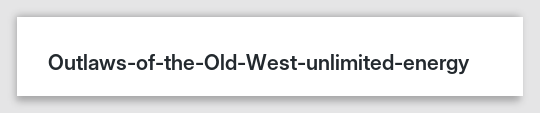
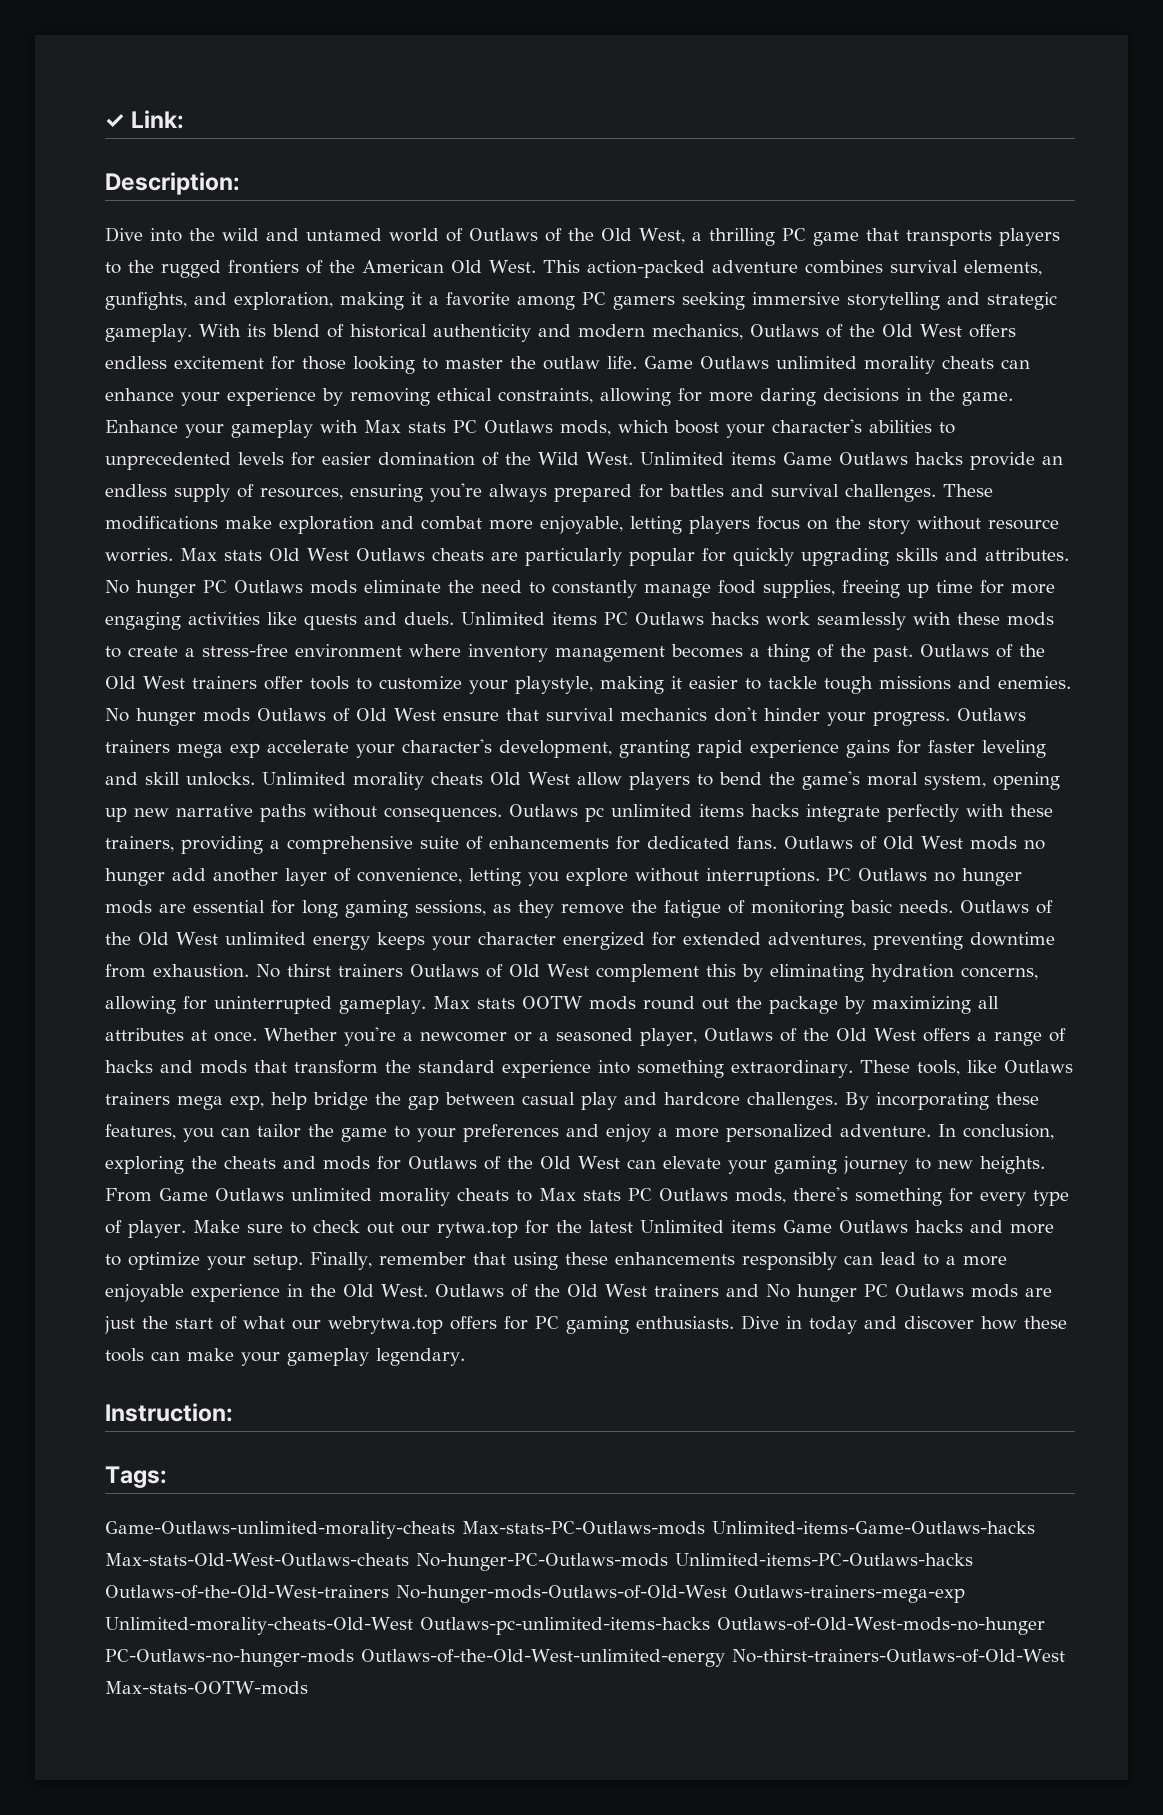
- Outlaws-of-the-Old-West-unlimited-energy
+ ✓ Link:
+ Description:
+ Dive into the wild and untamed world of Outlaws of the Old West, a thrilling PC game that transports players to the rugged frontiers of the American Old West. This action-packed adventure combines survival elements, gunfights, and exploration, making it a favorite among PC gamers seeking immersive storytelling and strategic gameplay. With its blend of historical authenticity and modern mechanics, Outlaws of the Old West offers endless excitement for those looking to master the outlaw life. Game Outlaws unlimited morality cheats can enhance your experience by removing ethical constraints, allowing for more daring decisions in the game. Enhance your gameplay with Max stats PC Outlaws mods, which boost your character's abilities to unprecedented levels for easier domination of the Wild West. Unlimited items Game Outlaws hacks provide an endless supply of resources, ensuring you're always prepared for battles and survival challenges. These modifications make exploration and combat more enjoyable, letting players focus on the story without resource worries. Max stats Old West Outlaws cheats are particularly popular for quickly upgrading skills and attributes. No hunger PC Outlaws mods eliminate the need to constantly manage food supplies, freeing up time for more engaging activities like quests and duels. Unlimited items PC Outlaws hacks work seamlessly with these mods to create a stress-free environment where inventory management becomes a thing of the past. Outlaws of the Old West trainers offer tools to customize your playstyle, making it easier to tackle tough missions and enemies. No hunger mods Outlaws of Old West ensure that survival mechanics don't hinder your progress. Outlaws trainers mega exp accelerate your character's development, granting rapid experience gains for faster leveling and skill unlocks. Unlimited morality cheats Old West allow players to bend the game's moral system, opening up new narrative paths without consequences. Outlaws pc unlimited items hacks integrate perfectly with these trainers, providing a comprehensive suite of enhancements for dedicated fans. Outlaws of Old West mods no hunger add another layer of convenience, letting you explore without interruptions. PC Outlaws no hunger mods are essential for long gaming sessions, as they remove the fatigue of monitoring basic needs. Outlaws of the Old West unlimited energy keeps your character energized for extended adventures, preventing downtime from exhaustion. No thirst trainers Outlaws of Old West complement this by eliminating hydration concerns, allowing for uninterrupted gameplay. Max stats OOTW mods round out the package by maximizing all attributes at once. Whether you're a newcomer or a seasoned player, Outlaws of the Old West offers a range of hacks and mods that transform the standard experience into something extraordinary. These tools, like Outlaws trainers mega exp, help bridge the gap between casual play and hardcore challenges. By incorporating these features, you can tailor the game to your preferences and enjoy a more personalized adventure. In conclusion, exploring the cheats and mods for Outlaws of the Old West can elevate your gaming journey to new heights. From Game Outlaws unlimited morality cheats to Max stats PC Outlaws mods, there's something for every type of player. Make sure to check out our rytwa.top for the latest Unlimited items Game Outlaws hacks and more to optimize your setup. Finally, remember that using these enhancements responsibly can lead to a more enjoyable experience in the Old West. Outlaws of the Old West trainers and No hunger PC Outlaws mods are just the start of what our webrytwa.top offers for PC gaming enthusiasts. Dive in today and discover how these tools can make your gameplay legendary.
+ Instruction:
+ Tags:
+ Game-Outlaws-unlimited-morality-cheats Max-stats-PC-Outlaws-mods Unlimited-items-Game-Outlaws-hacks Max-stats-Old-West-Outlaws-cheats No-hunger-PC-Outlaws-mods Unlimited-items-PC-Outlaws-hacks Outlaws-of-the-Old-West-trainers No-hunger-mods-Outlaws-of-Old-West Outlaws-trainers-mega-exp Unlimited-morality-cheats-Old-West Outlaws-pc-unlimited-items-hacks Outlaws-of-Old-West-mods-no-hunger PC-Outlaws-no-hunger-mods Outlaws-of-the-Old-West-unlimited-energy No-thirst-trainers-Outlaws-of-Old-West Max-stats-OOTW-mods

